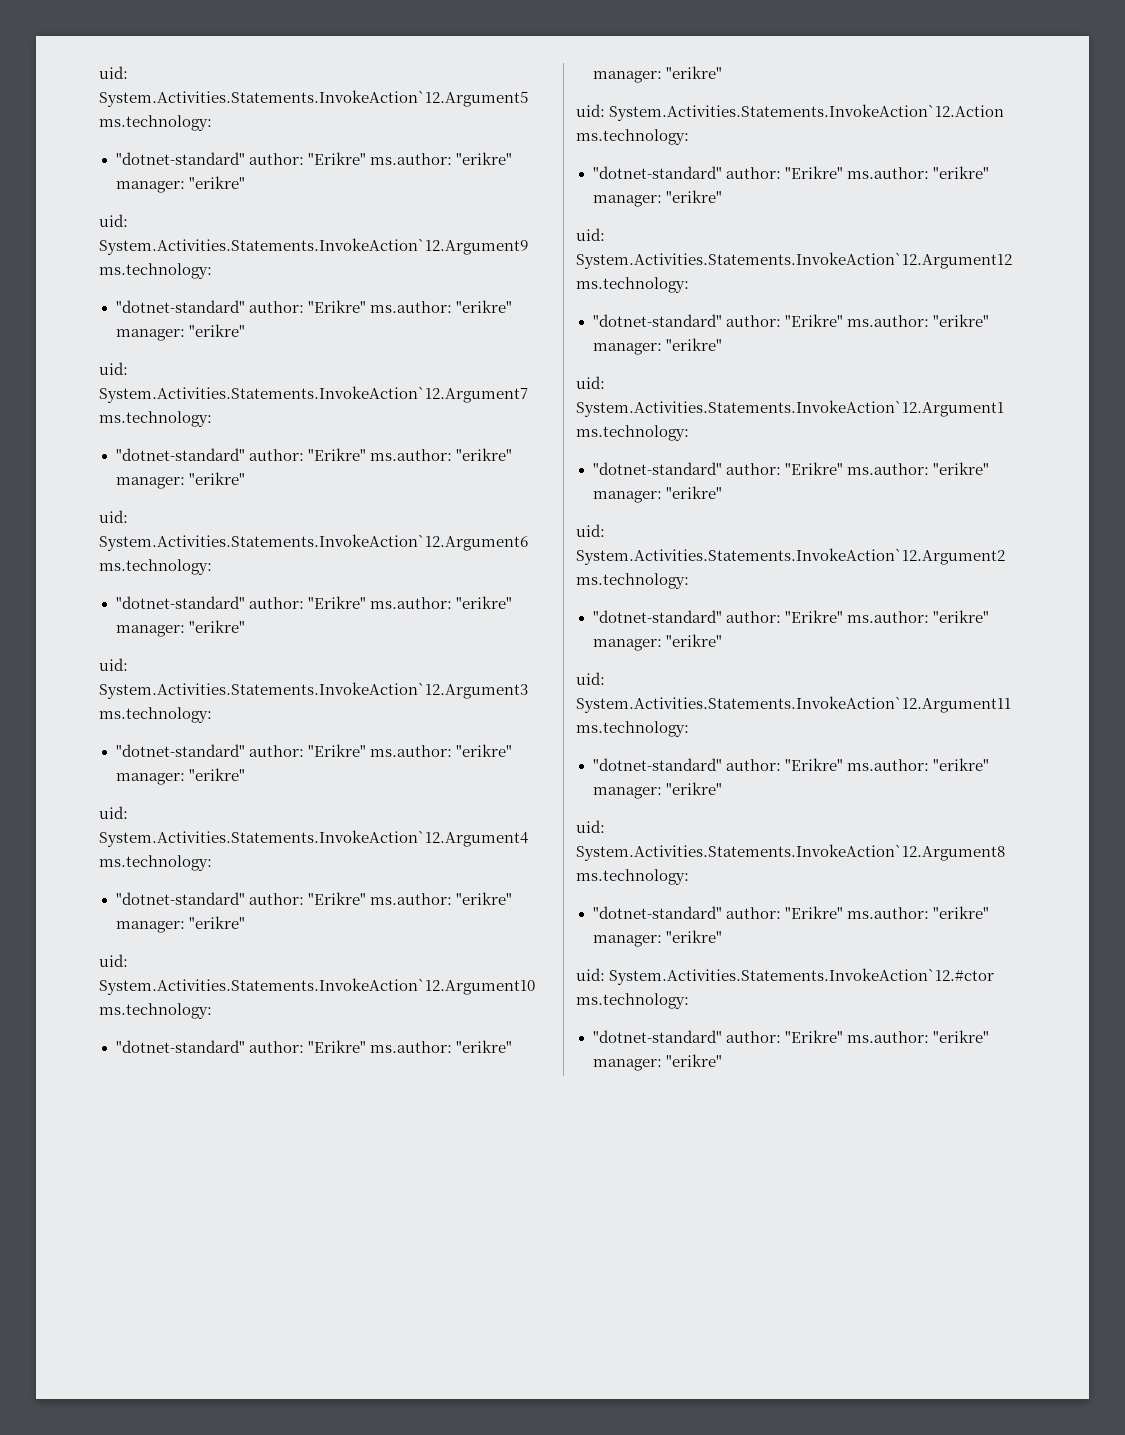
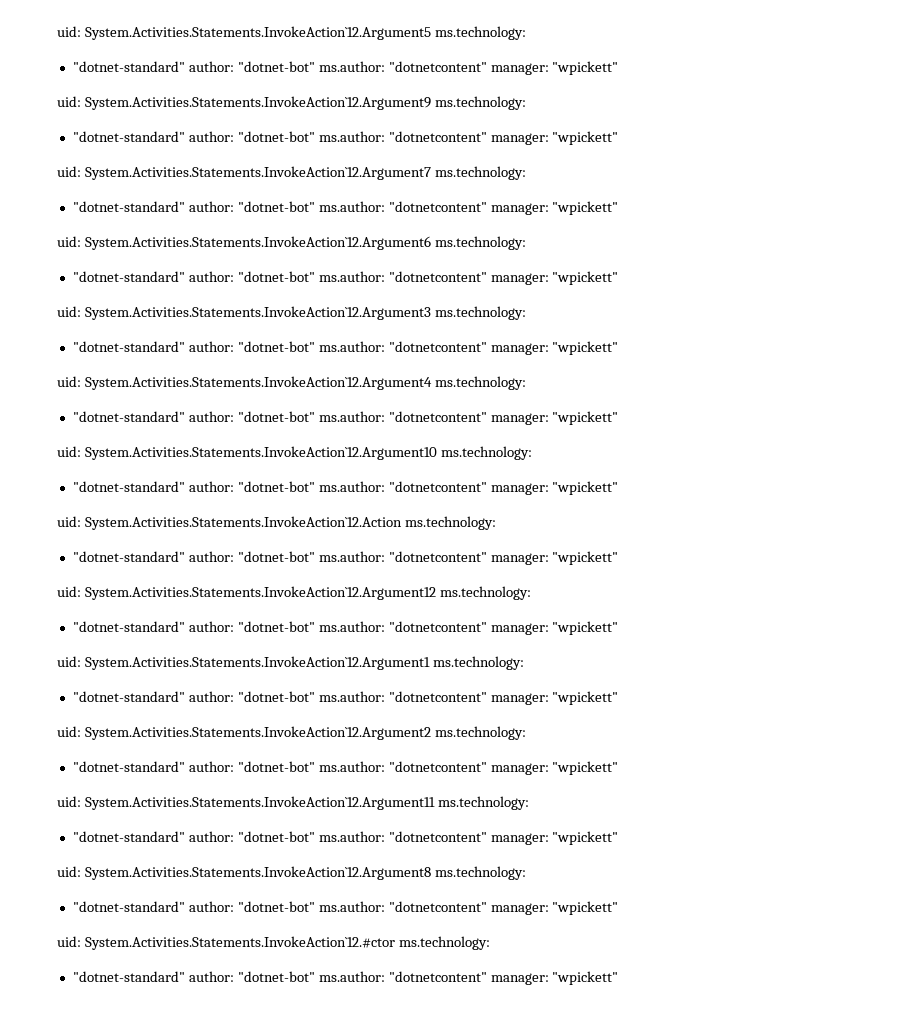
  uid: System.Activities.Statements.InvokeAction`12.Argument5 ms.technology:
- "dotnet-standard" author: "Erikre" ms.author: "erikre" manager: "erikre"
+ "dotnet-standard" author: "dotnet-bot" ms.author: "dotnetcontent" manager: "wpickett"
  uid: System.Activities.Statements.InvokeAction`12.Argument9 ms.technology:
- "dotnet-standard" author: "Erikre" ms.author: "erikre" manager: "erikre"
+ "dotnet-standard" author: "dotnet-bot" ms.author: "dotnetcontent" manager: "wpickett"
  uid: System.Activities.Statements.InvokeAction`12.Argument7 ms.technology:
- "dotnet-standard" author: "Erikre" ms.author: "erikre" manager: "erikre"
+ "dotnet-standard" author: "dotnet-bot" ms.author: "dotnetcontent" manager: "wpickett"
  uid: System.Activities.Statements.InvokeAction`12.Argument6 ms.technology:
- "dotnet-standard" author: "Erikre" ms.author: "erikre" manager: "erikre"
+ "dotnet-standard" author: "dotnet-bot" ms.author: "dotnetcontent" manager: "wpickett"
  uid: System.Activities.Statements.InvokeAction`12.Argument3 ms.technology:
- "dotnet-standard" author: "Erikre" ms.author: "erikre" manager: "erikre"
+ "dotnet-standard" author: "dotnet-bot" ms.author: "dotnetcontent" manager: "wpickett"
  uid: System.Activities.Statements.InvokeAction`12.Argument4 ms.technology:
- "dotnet-standard" author: "Erikre" ms.author: "erikre" manager: "erikre"
+ "dotnet-standard" author: "dotnet-bot" ms.author: "dotnetcontent" manager: "wpickett"
  uid: System.Activities.Statements.InvokeAction`12.Argument10 ms.technology:
- "dotnet-standard" author: "Erikre" ms.author: "erikre" manager: "erikre"
+ "dotnet-standard" author: "dotnet-bot" ms.author: "dotnetcontent" manager: "wpickett"
  uid: System.Activities.Statements.InvokeAction`12.Action ms.technology:
- "dotnet-standard" author: "Erikre" ms.author: "erikre" manager: "erikre"
+ "dotnet-standard" author: "dotnet-bot" ms.author: "dotnetcontent" manager: "wpickett"
  uid: System.Activities.Statements.InvokeAction`12.Argument12 ms.technology:
- "dotnet-standard" author: "Erikre" ms.author: "erikre" manager: "erikre"
+ "dotnet-standard" author: "dotnet-bot" ms.author: "dotnetcontent" manager: "wpickett"
  uid: System.Activities.Statements.InvokeAction`12.Argument1 ms.technology:
- "dotnet-standard" author: "Erikre" ms.author: "erikre" manager: "erikre"
+ "dotnet-standard" author: "dotnet-bot" ms.author: "dotnetcontent" manager: "wpickett"
  uid: System.Activities.Statements.InvokeAction`12.Argument2 ms.technology:
- "dotnet-standard" author: "Erikre" ms.author: "erikre" manager: "erikre"
+ "dotnet-standard" author: "dotnet-bot" ms.author: "dotnetcontent" manager: "wpickett"
  uid: System.Activities.Statements.InvokeAction`12.Argument11 ms.technology:
- "dotnet-standard" author: "Erikre" ms.author: "erikre" manager: "erikre"
+ "dotnet-standard" author: "dotnet-bot" ms.author: "dotnetcontent" manager: "wpickett"
  uid: System.Activities.Statements.InvokeAction`12.Argument8 ms.technology:
- "dotnet-standard" author: "Erikre" ms.author: "erikre" manager: "erikre"
+ "dotnet-standard" author: "dotnet-bot" ms.author: "dotnetcontent" manager: "wpickett"
  uid: System.Activities.Statements.InvokeAction`12.#ctor ms.technology:
- "dotnet-standard" author: "Erikre" ms.author: "erikre" manager: "erikre"
+ "dotnet-standard" author: "dotnet-bot" ms.author: "dotnetcontent" manager: "wpickett"

